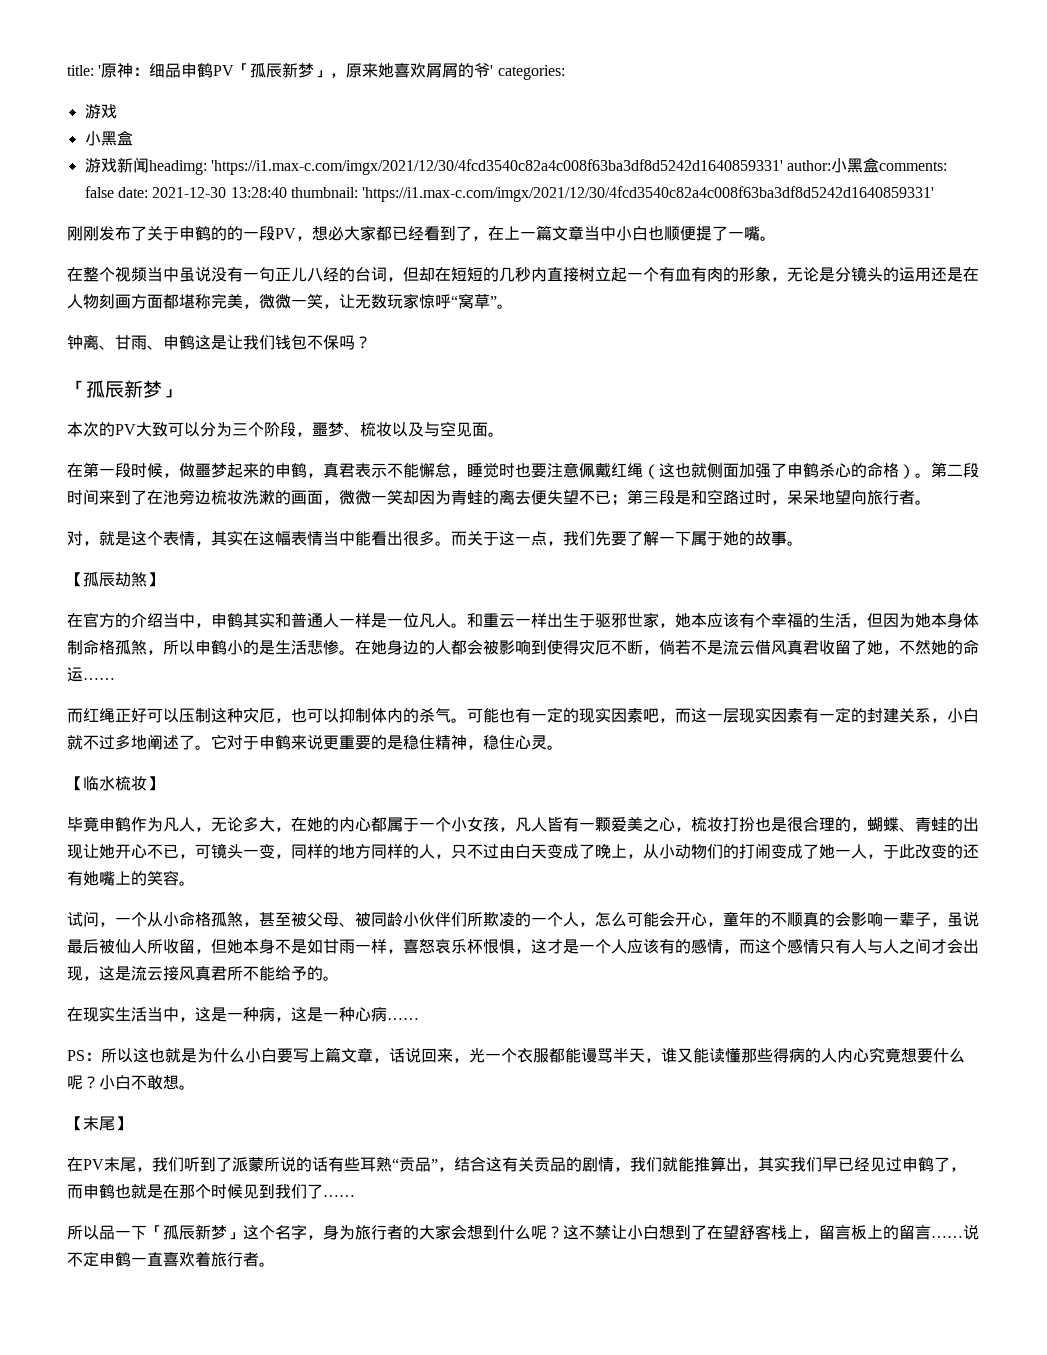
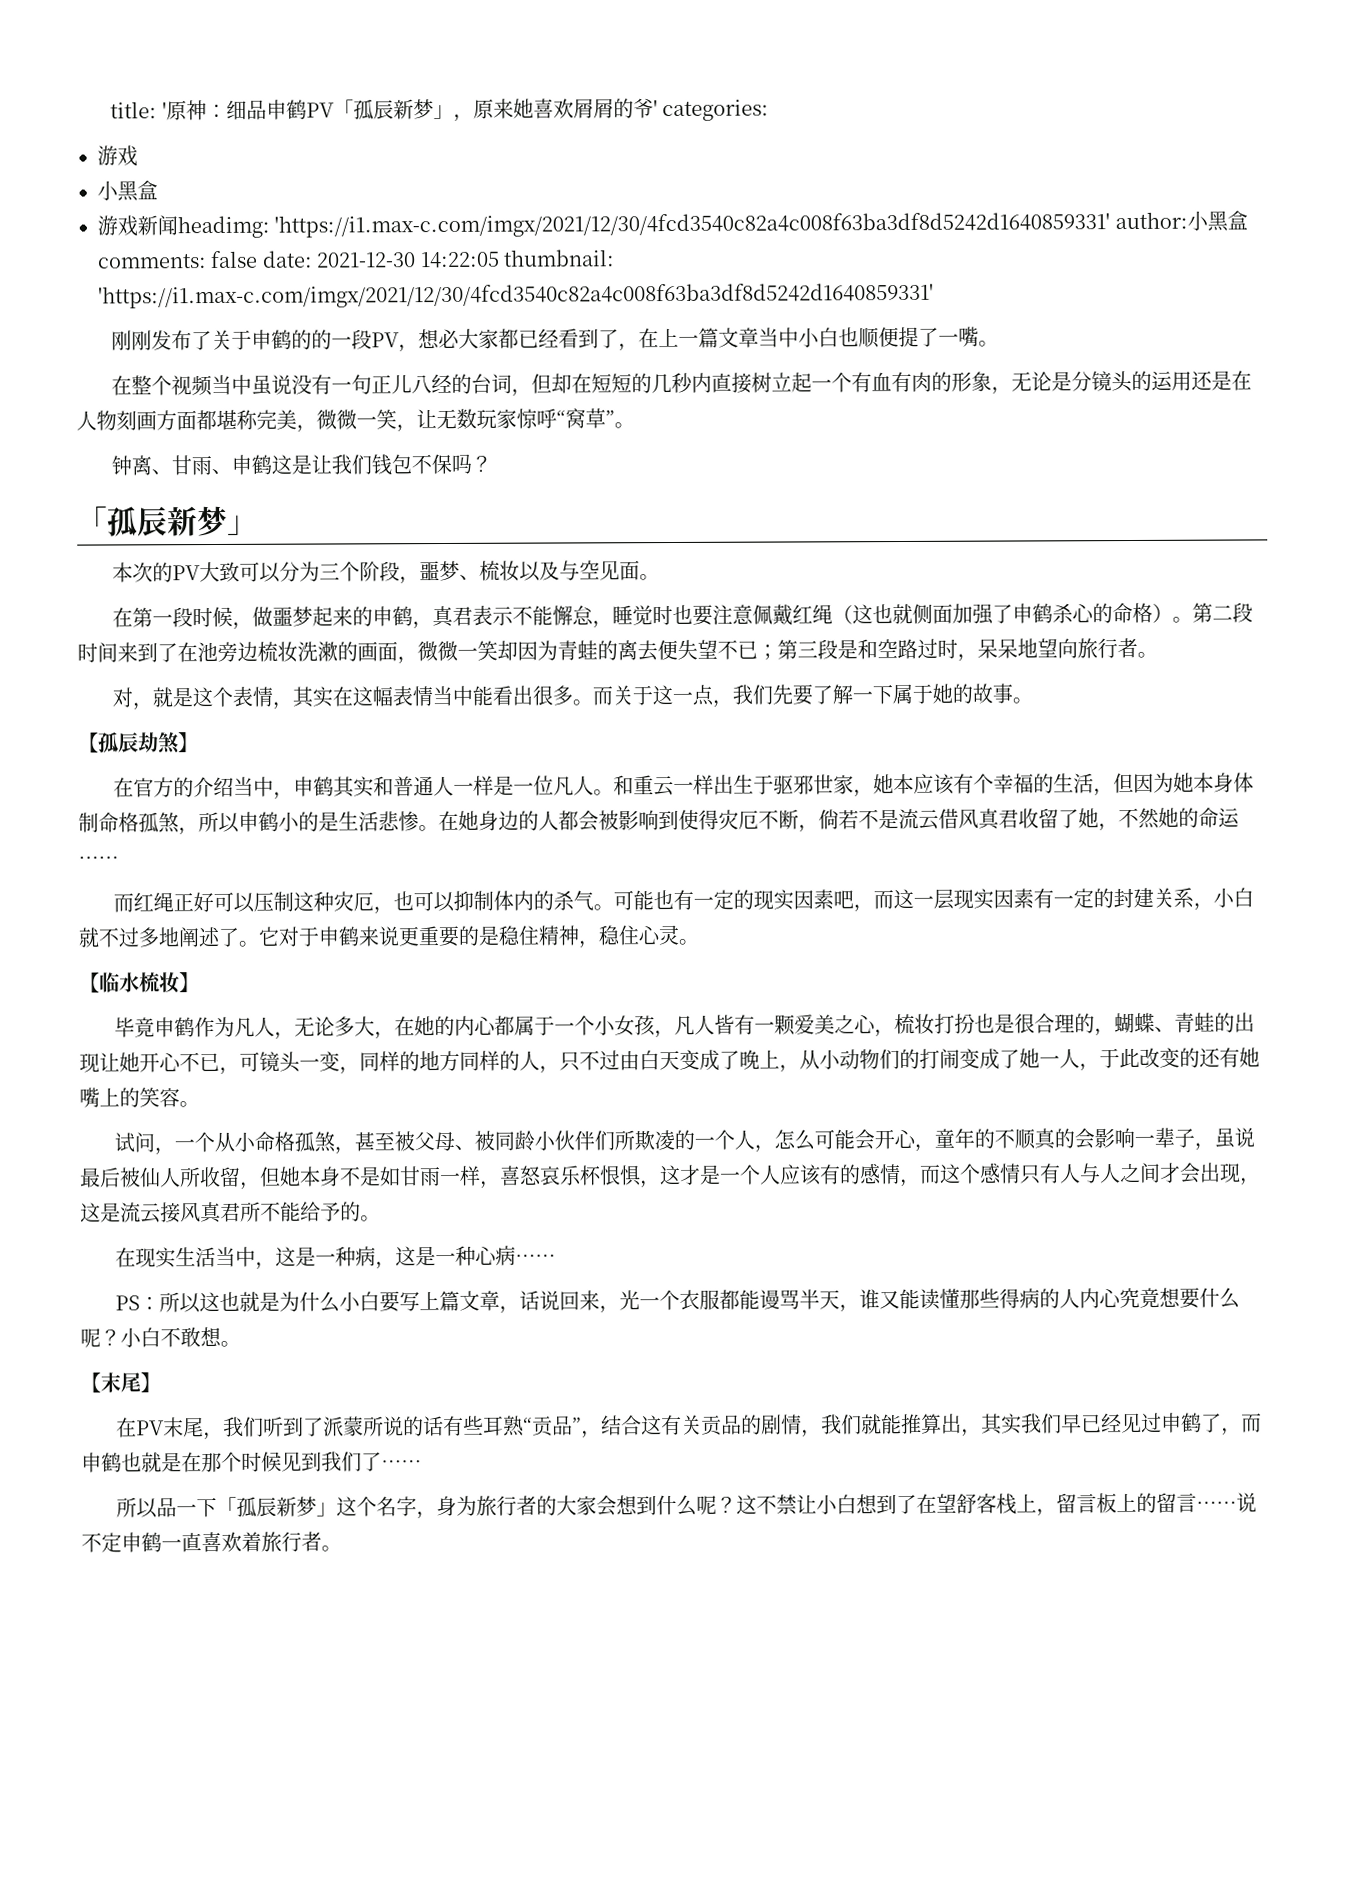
- 游戏新闻headimg: 'https://i1.max-c.com/imgx/2021/12/30/4fcd3540c82a4c008f63ba3df8d5242d1640859331' author:小黑盒comments: false date: 2021-12-30 13:28:40 thumbnail: 'https://i1.max-c.com/imgx/2021/12/30/4fcd3540c82a4c008f63ba3df8d5242d1640859331'
+ 游戏新闻headimg: 'https://i1.max-c.com/imgx/2021/12/30/4fcd3540c82a4c008f63ba3df8d5242d1640859331' author:小黑盒comments: false date: 2021-12-30 14:22:05 thumbnail: 'https://i1.max-c.com/imgx/2021/12/30/4fcd3540c82a4c008f63ba3df8d5242d1640859331'

